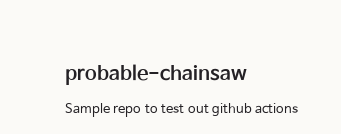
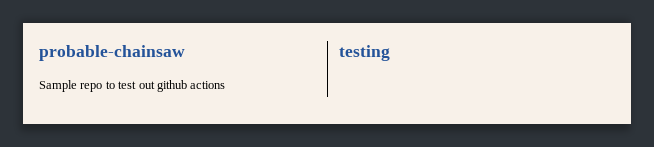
+ testing

